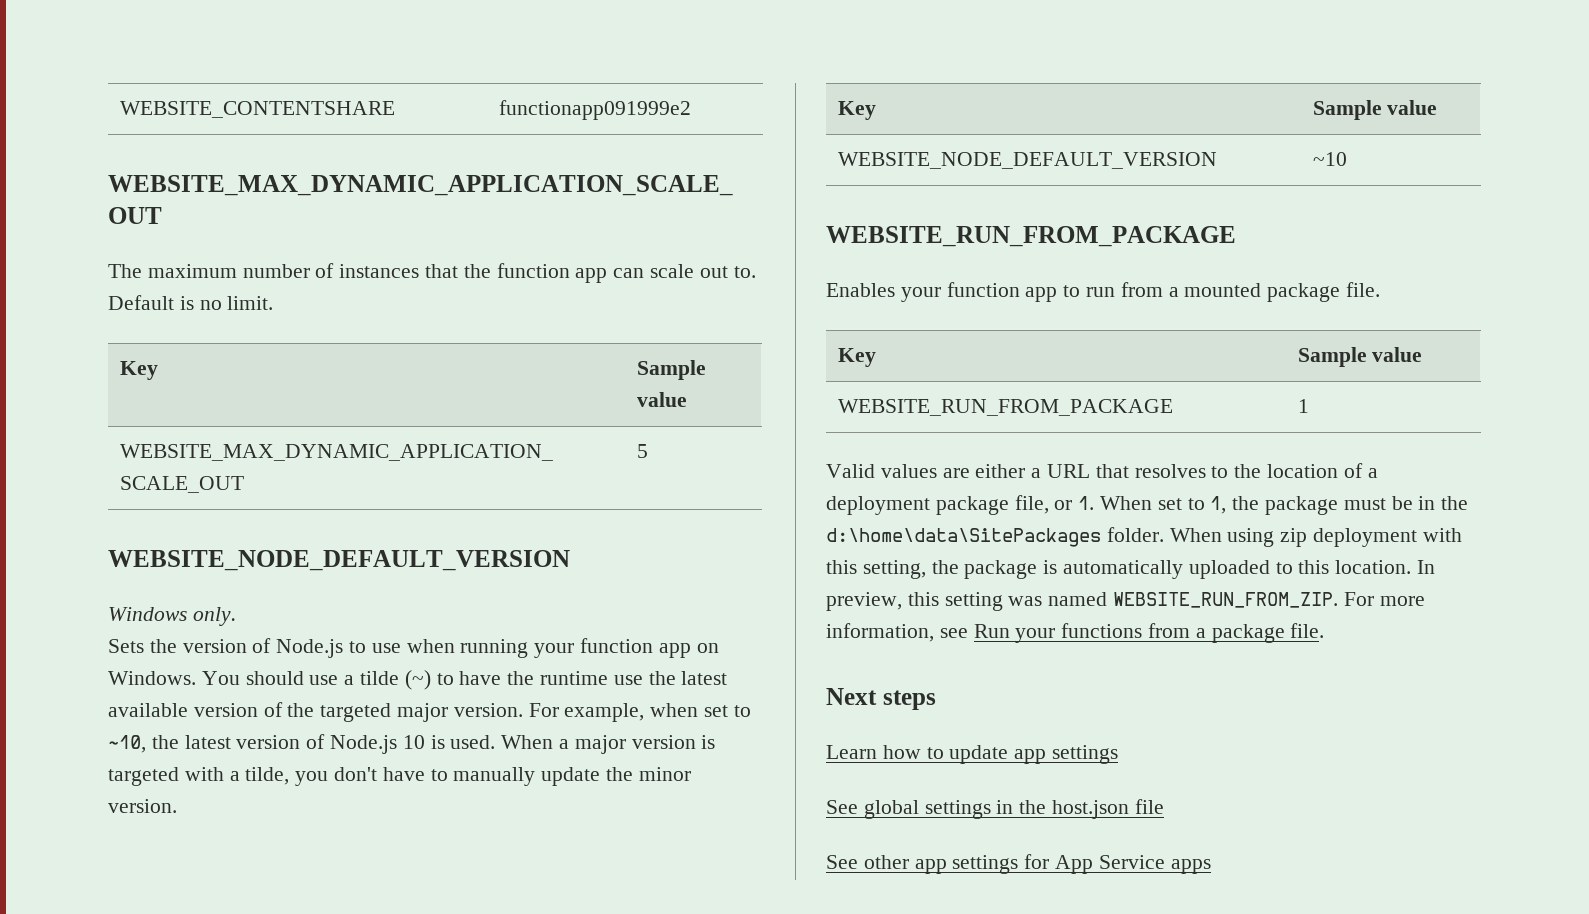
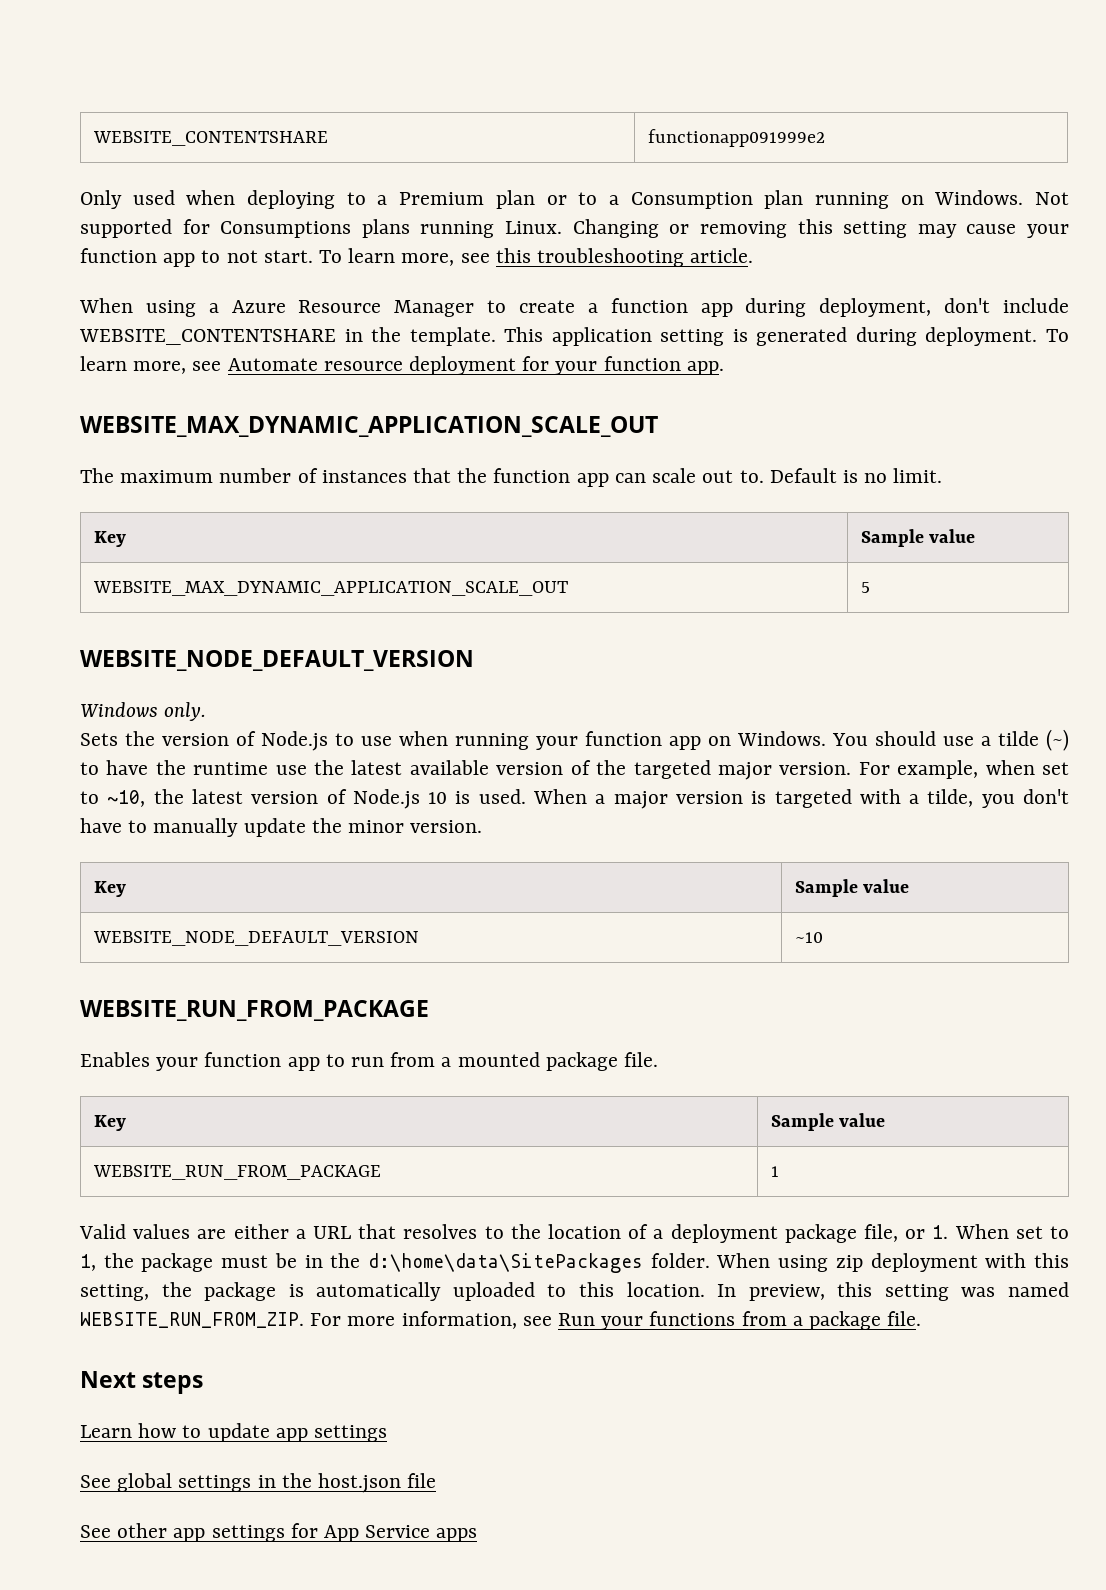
+ Only used when deploying to a Premium plan or to a Consumption plan running on Windows. Not supported for Consumptions plans running Linux. Changing or removing this setting may cause your function app to not start. To learn more, see this troubleshooting article.
+ When using a Azure Resource Manager to create a function app during deployment, don't include WEBSITE_CONTENTSHARE in the template. This application setting is generated during deployment. To learn more, see Automate resource deployment for your function app.

